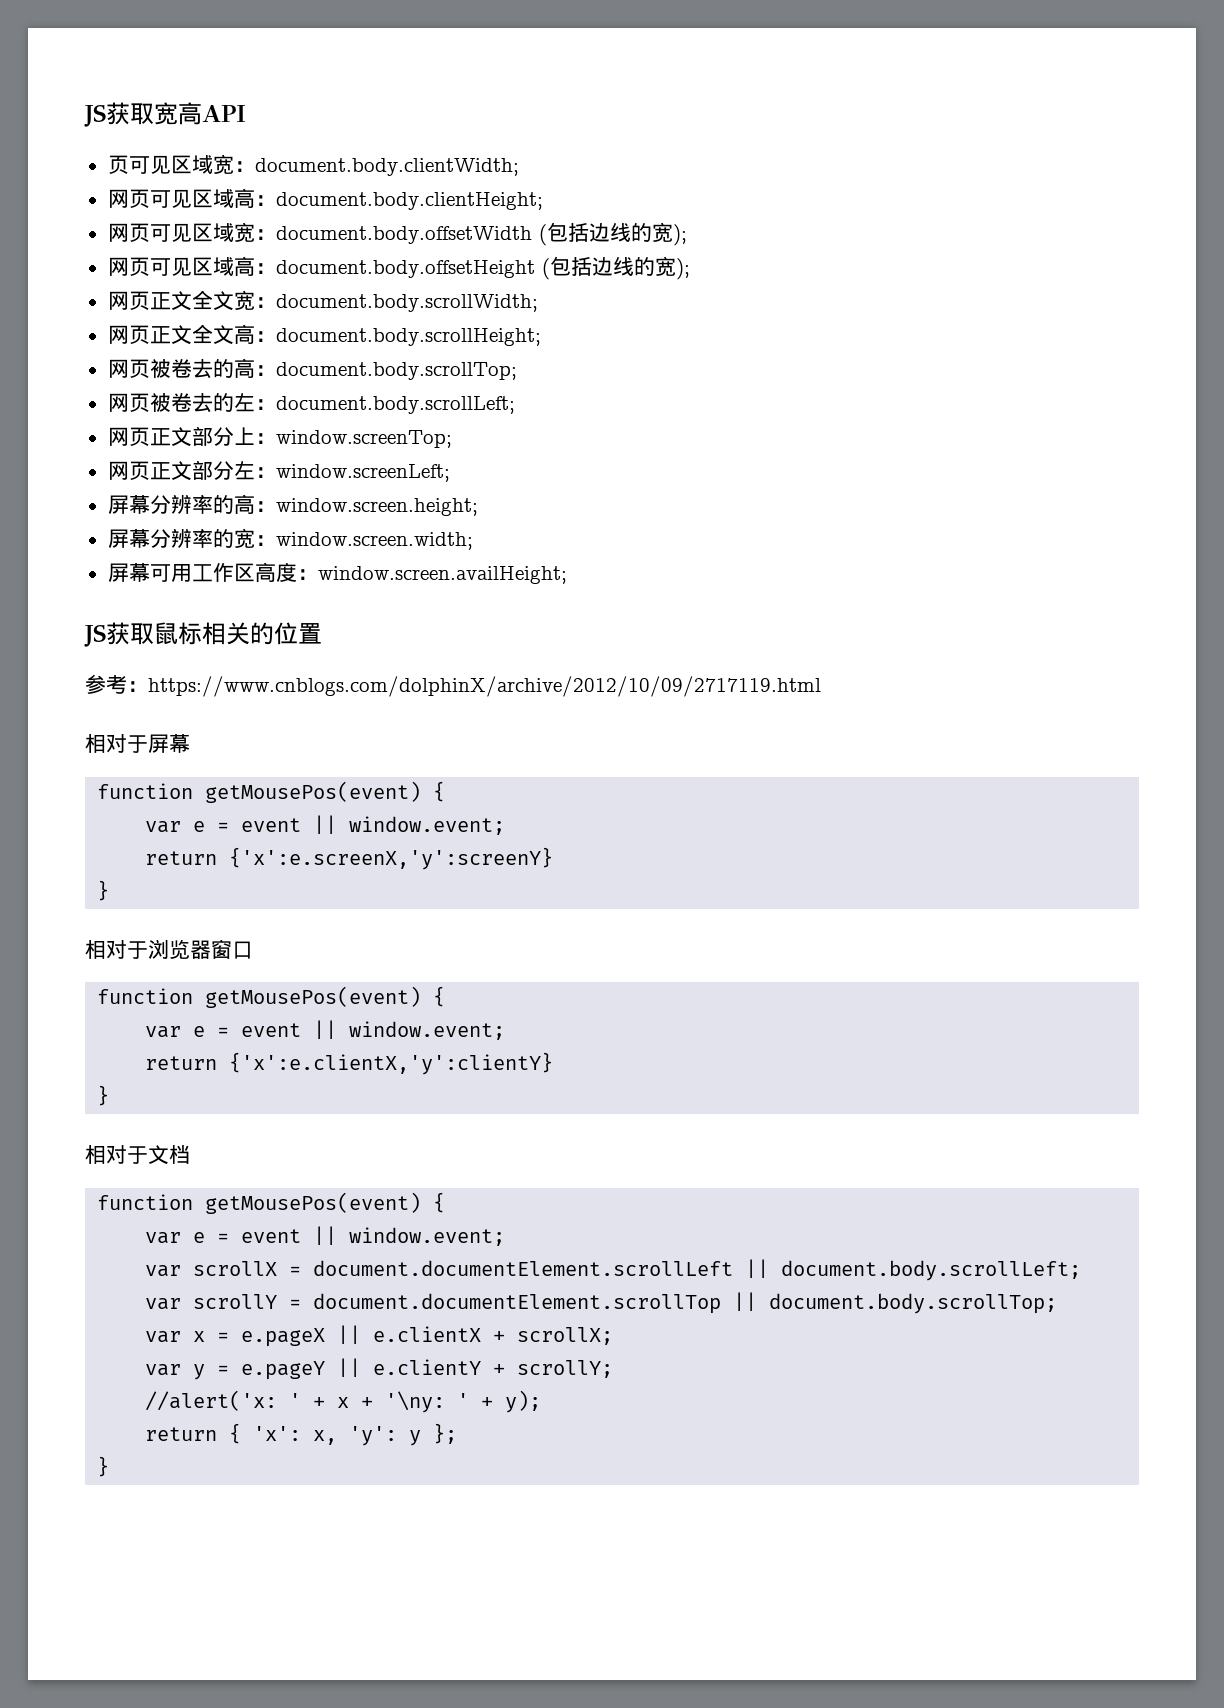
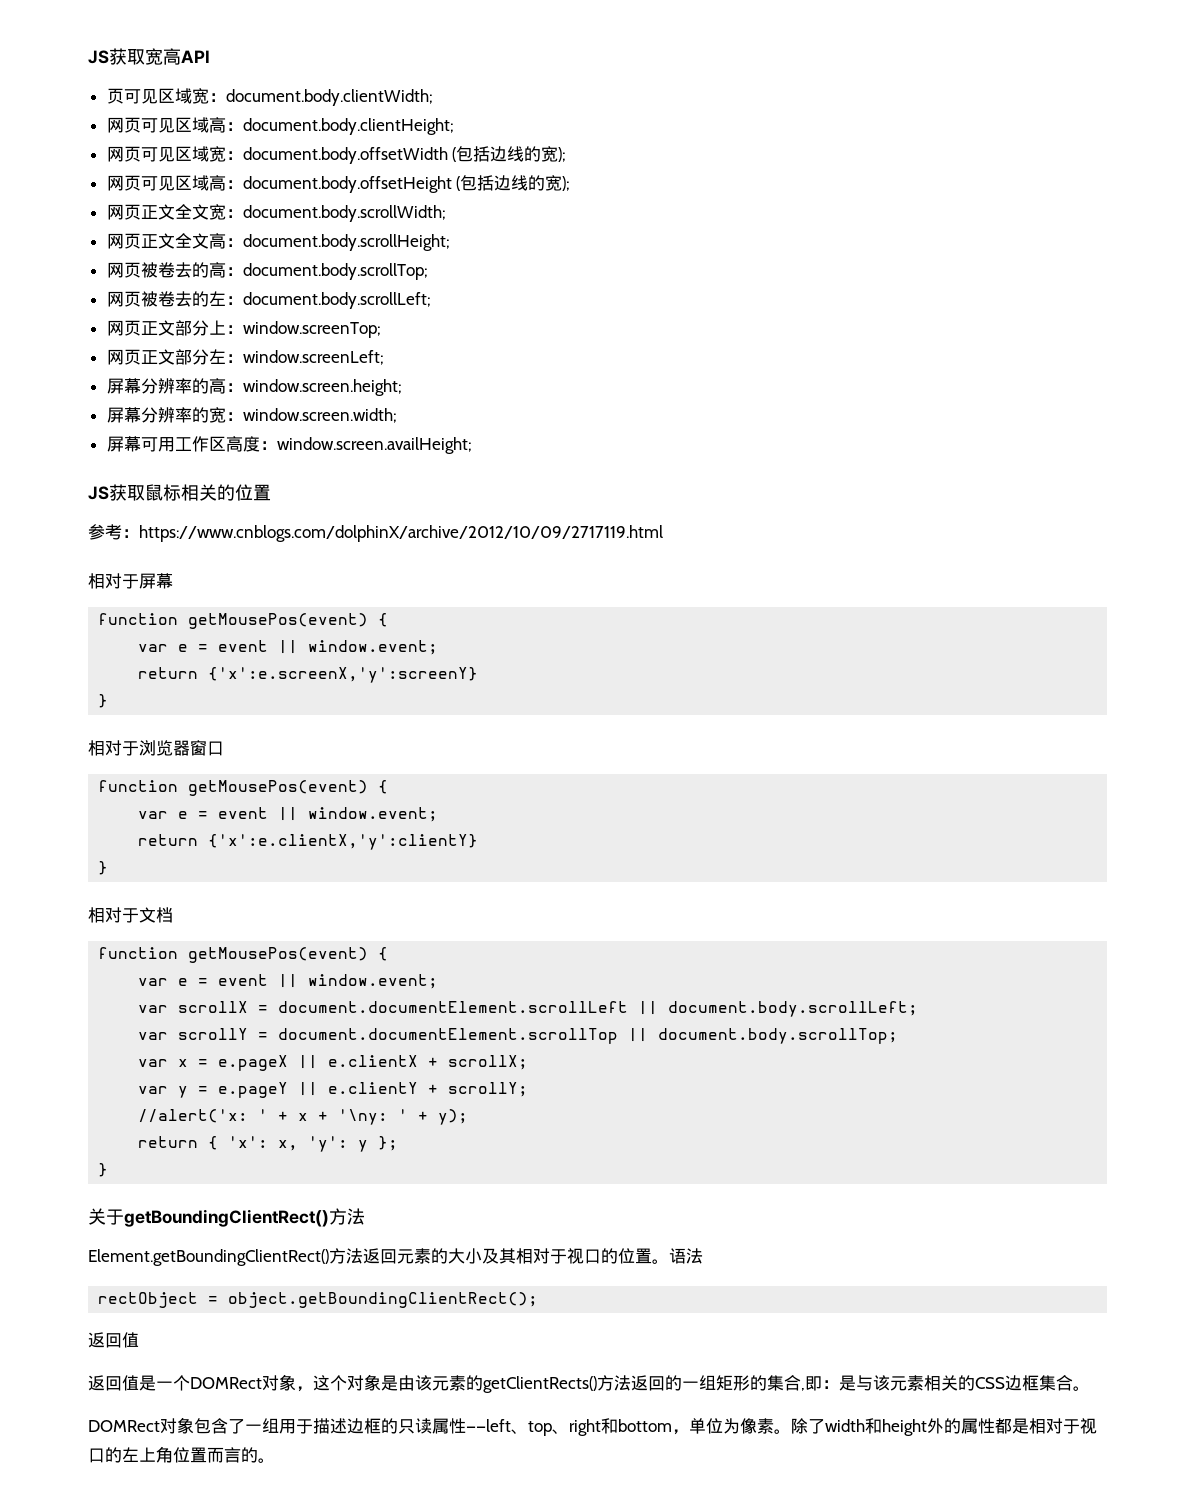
+ 关于getBoundingClientRect()方法
+ Element.getBoundingClientRect()方法返回元素的大小及其相对于视口的位置。语法
+ rectObject = object.getBoundingClientRect();
+ 返回值
+ 返回值是一个DOMRect对象，这个对象是由该元素的getClientRects()方法返回的一组矩形的集合,即：是与该元素相关的CSS边框集合。
+ DOMRect对象包含了一组用于描述边框的只读属性——left、top、right和bottom，单位为像素。除了width和height外的属性都是相对于视口的左上角位置而言的。

